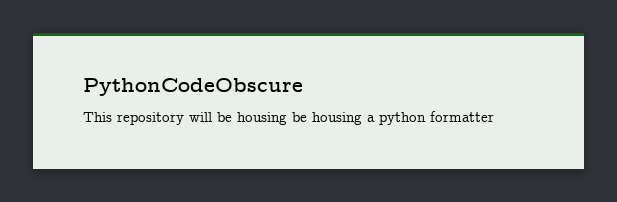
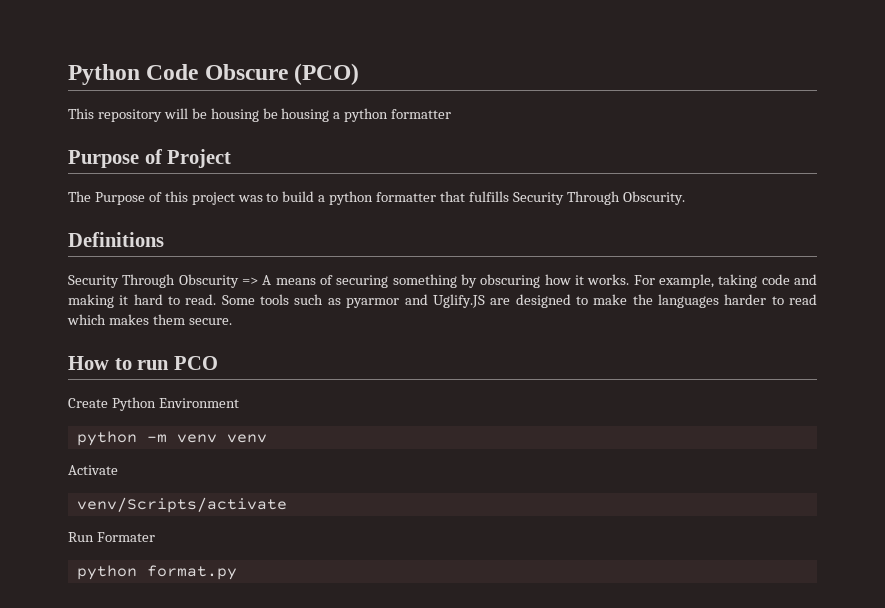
- PythonCodeObscure
+ Python Code Obscure (PCO)
+ Purpose of Project
+ The Purpose of this project was to build a python formatter that fulfills Security Through Obscurity.
+ Definitions
+ Security Through Obscurity => A means of securing something by obscuring how it works. For example, taking code and making it hard to read. Some tools such as pyarmor and Uglify.JS are designed to make the languages harder to read which makes them secure.
+ How to run PCO
+ Create Python Environment
+ python -m venv venv
+ Activate
+ venv/Scripts/activate
+ Run Formater
+ python format.py

